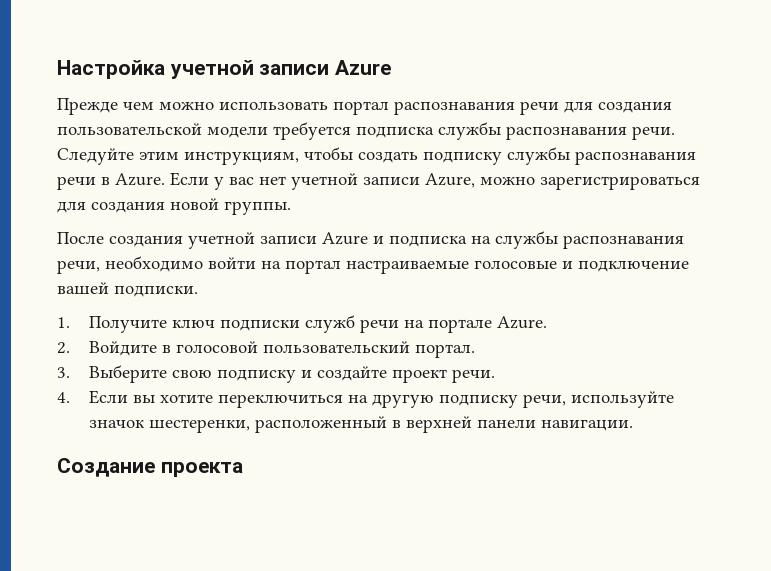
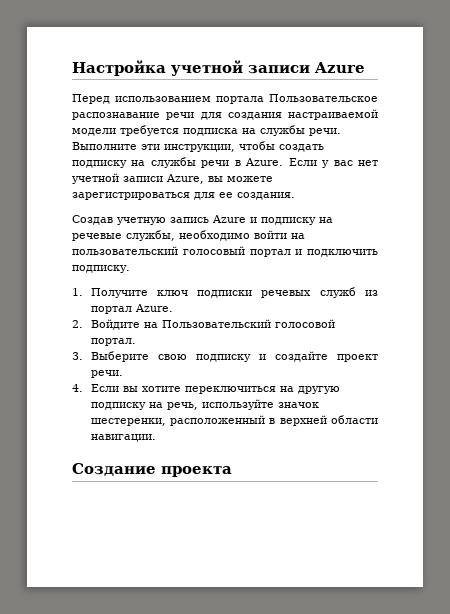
- Прежде чем можно использовать портал распознавания речи для создания пользовательской модели требуется подписка службы распознавания речи. Следуйте этим инструкциям, чтобы создать подписку службы распознавания речи в Azure.
+ Перед использованием портала Пользовательское распознавание речи для создания настраиваемой модели требуется подписка на службы речи. Выполните эти инструкции, чтобы создать подписку на службы речи в Azure.
- Если у вас нет учетной записи Azure, можно зарегистрироваться для создания новой группы.
- После создания учетной записи Azure и подписка на службы распознавания речи, необходимо войти на портал настраиваемые голосовые и подключение вашей подписки.
+ Если у вас нет учетной записи Azure, вы можете зарегистрироваться для ее создания.
+ Создав учетную запись Azure и подписку на речевые службы, необходимо войти на пользовательский голосовый портал и подключить подписку.
- 1. Получите ключ подписки служб речи на портале Azure.
+ 1. Получите ключ подписки речевых служб из портал Azure.
- 2. Войдите в голосовой пользовательский портал.
+ 2. Войдите на Пользовательский голосовой портал.
- 4. Если вы хотите переключиться на другую подписку речи, используйте значок шестеренки, расположенный в верхней панели навигации.
+ 4. Если вы хотите переключиться на другую подписку на речь, используйте значок шестеренки, расположенный в верхней области навигации.

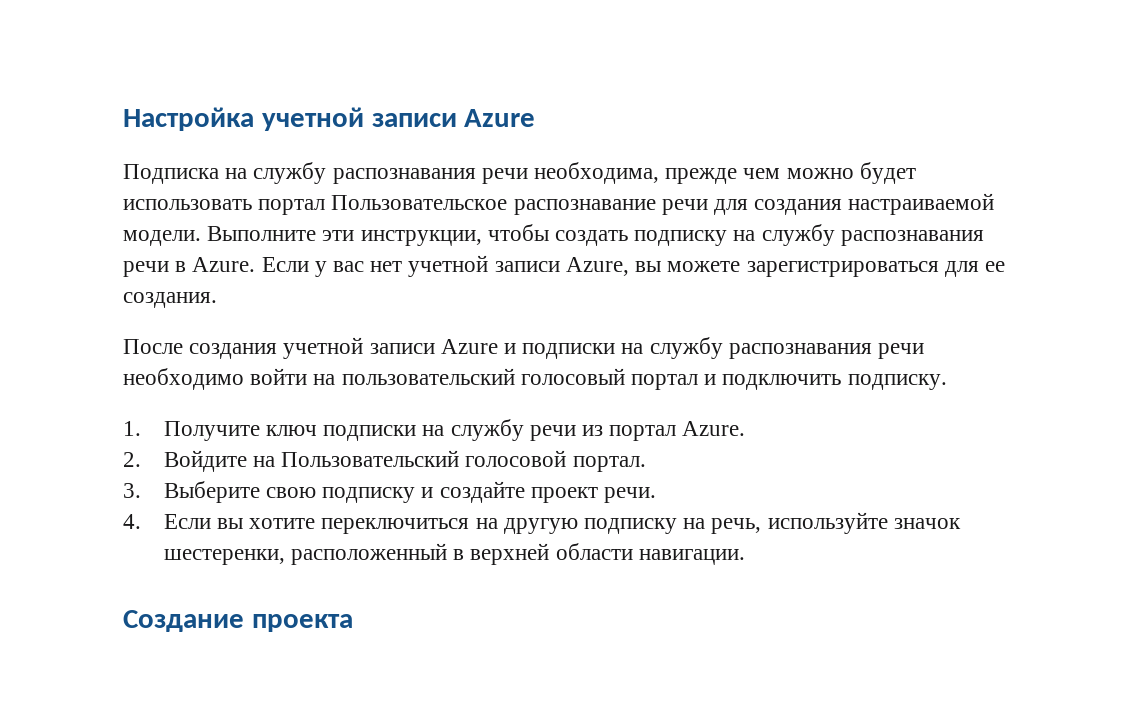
- Перед использованием портала Пользовательское распознавание речи для создания настраиваемой модели требуется подписка на службы речи.
+ Подписка на службу распознавания речи необходима, прежде чем можно будет использовать портал Пользовательское распознавание речи для создания настраиваемой модели.
- Выполните эти инструкции, чтобы создать подписку на службы речи в Azure.
+ Выполните эти инструкции, чтобы создать подписку на службу распознавания речи в Azure.
- Создав учетную запись Azure и подписку на речевые службы, необходимо войти на пользовательский голосовый портал и подключить подписку.
+ После создания учетной записи Azure и подписки на службу распознавания речи необходимо войти на пользовательский голосовый портал и подключить подписку.
- 1. Получите ключ подписки речевых служб из портал Azure.
+ 1. Получите ключ подписки на службу речи из портал Azure.

